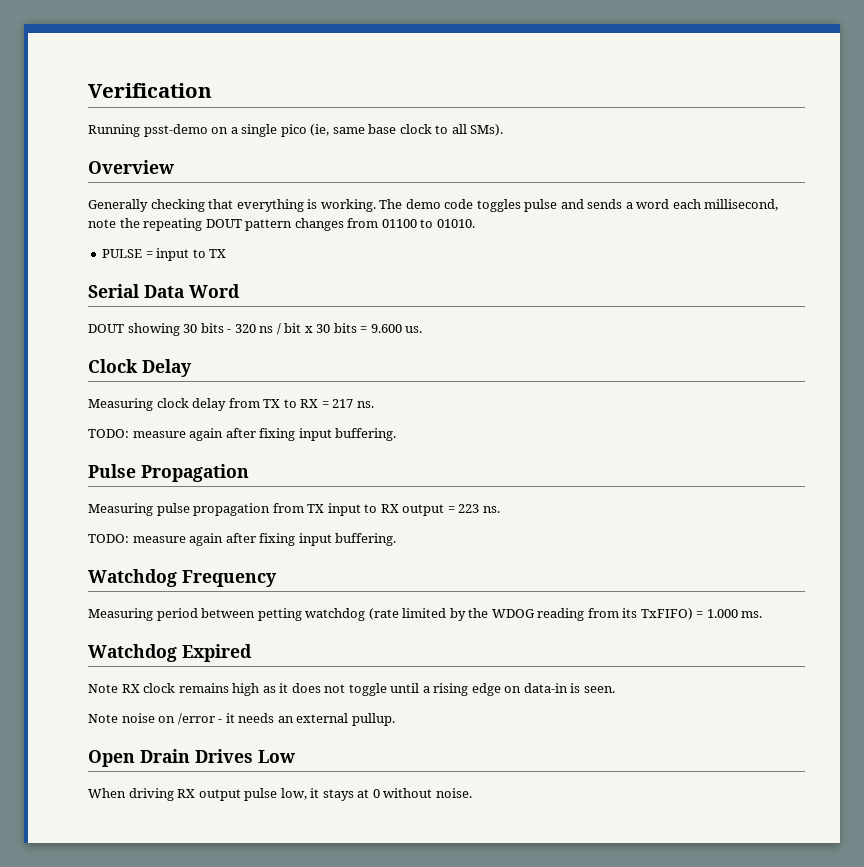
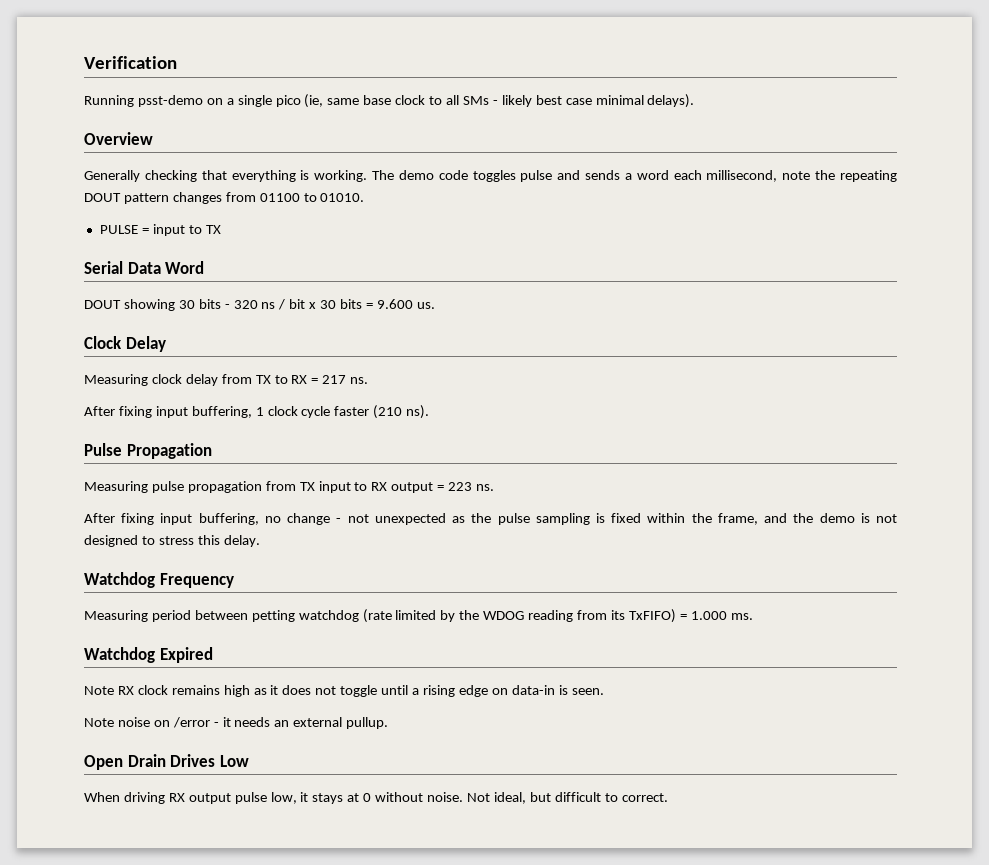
- Running psst-demo on a single pico (ie, same base clock to all SMs).
+ Running psst-demo on a single pico (ie, same base clock to all SMs - likely best case minimal delays).
  Measuring clock delay from TX to RX = 217 ns.
- TODO: measure again after fixing input buffering.
+ After fixing input buffering, 1 clock cycle faster (210 ns).
  Measuring pulse propagation from TX input to RX output = 223 ns.
- TODO: measure again after fixing input buffering.
+ After fixing input buffering, no change - not unexpected as the pulse sampling is fixed within the frame, and the demo is not designed to stress this delay.
+ Not ideal, but difficult to correct.

